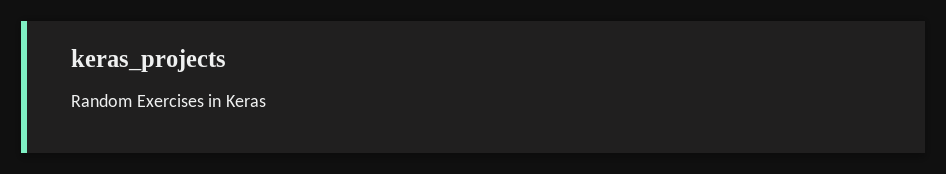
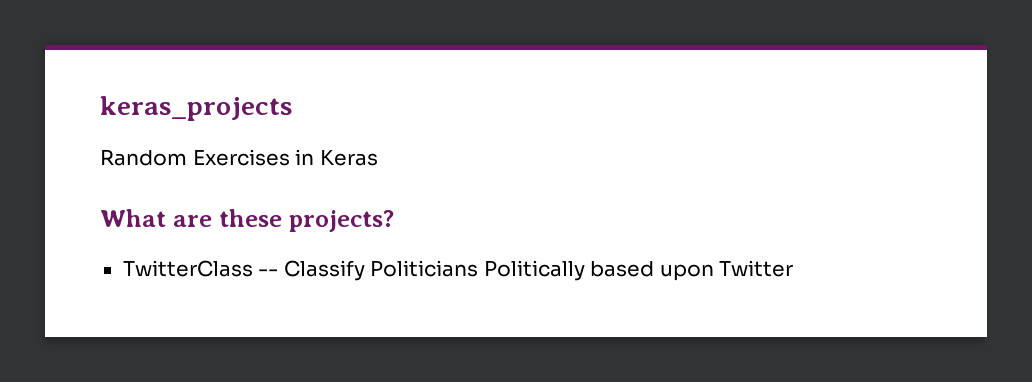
+ What are these projects?
+ TwitterClass -- Classify Politicians Politically based upon Twitter

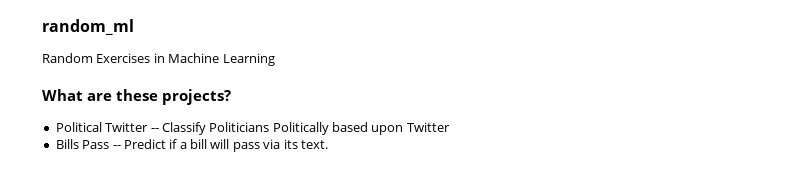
- keras_projects
+ random_ml
- Random Exercises in Keras
+ Random Exercises in Machine Learning
- TwitterClass -- Classify Politicians Politically based upon Twitter
+ Political Twitter -- Classify Politicians Politically based upon Twitter
+ Bills Pass -- Predict if a bill will pass via its text.

